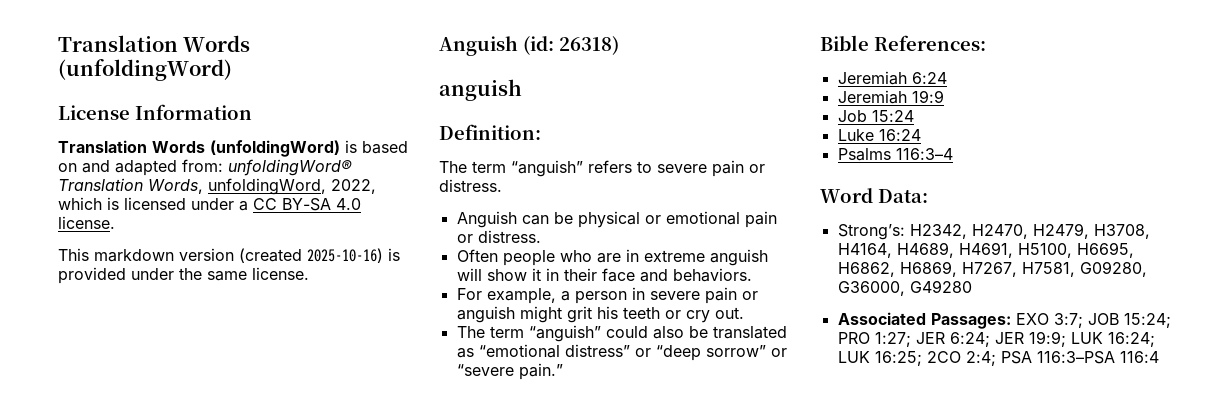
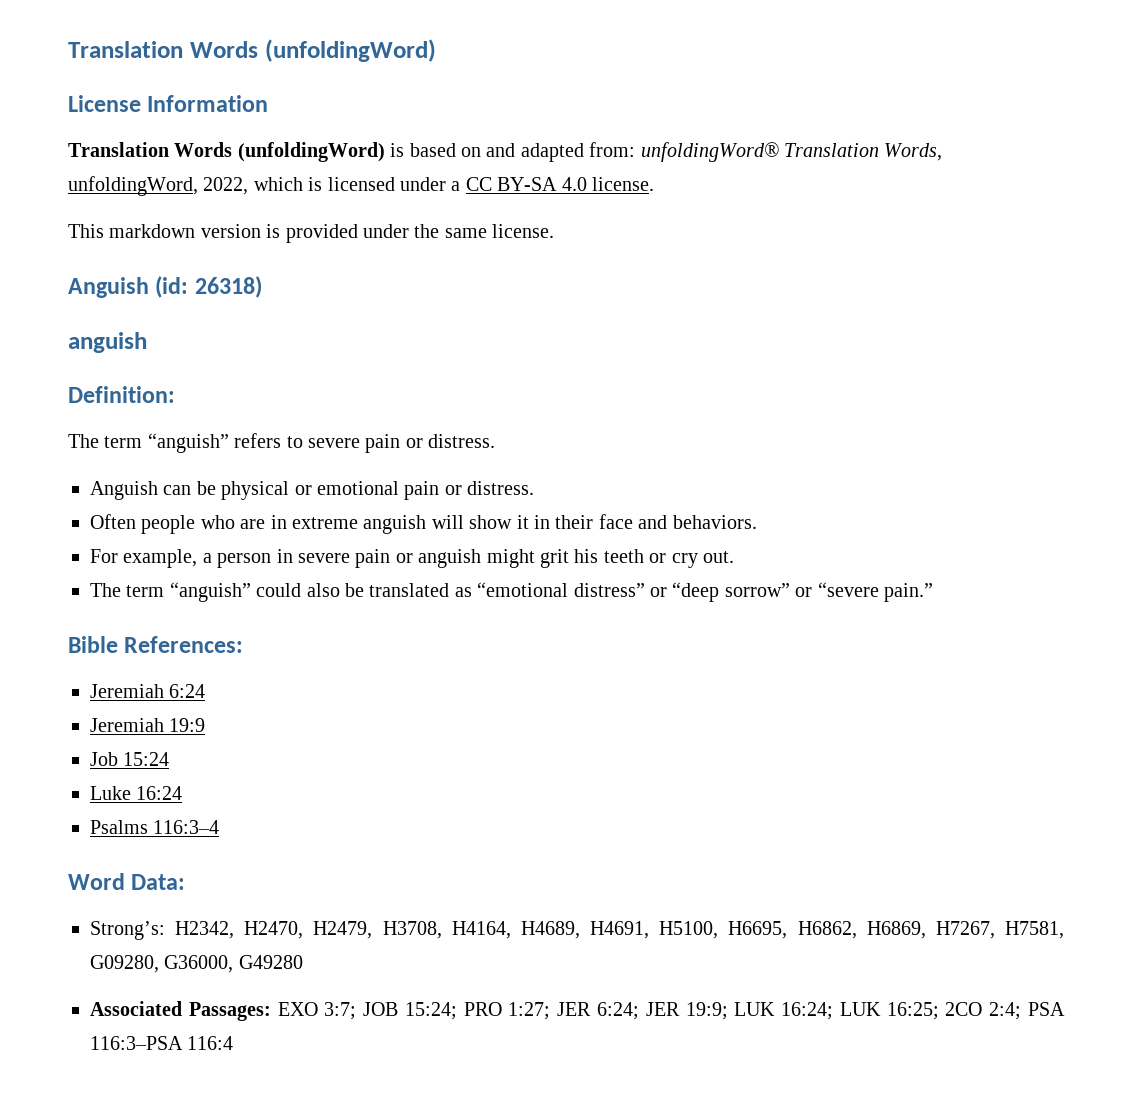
- This markdown version (created 2025-10-16) is provided under the same license.
+ This markdown version is provided under the same license.

